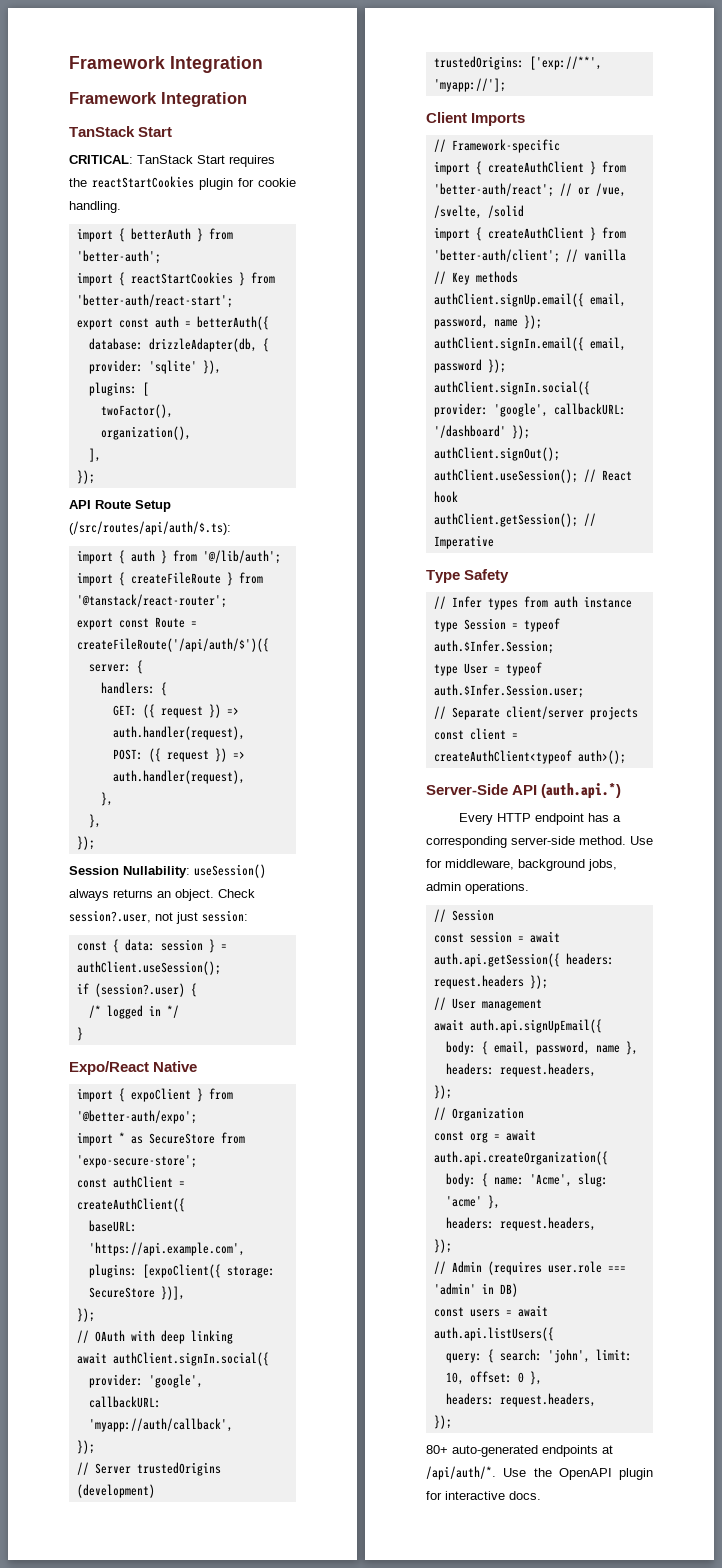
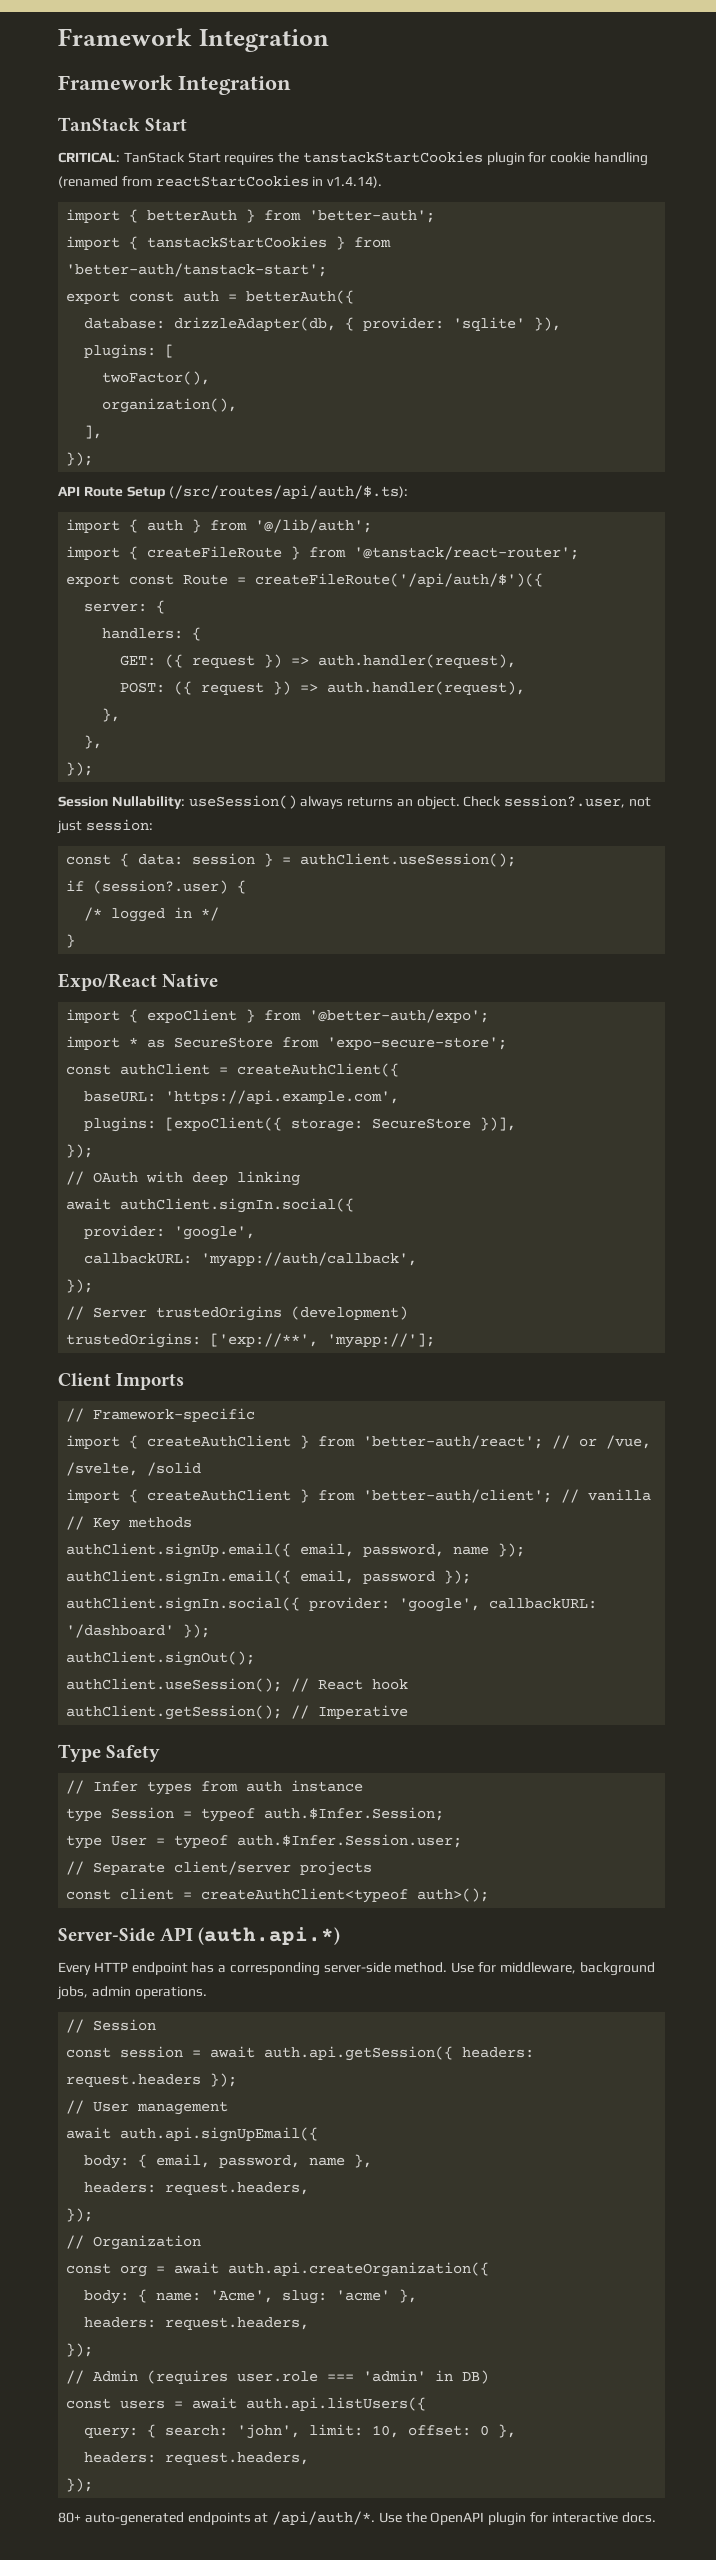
- CRITICAL: TanStack Start requires the reactStartCookies plugin for cookie handling.
+ CRITICAL: TanStack Start requires the tanstackStartCookies plugin for cookie handling (renamed from reactStartCookies in v1.4.14).
- import { reactStartCookies } from 'better-auth/react-start';
+ import { tanstackStartCookies } from 'better-auth/tanstack-start';

